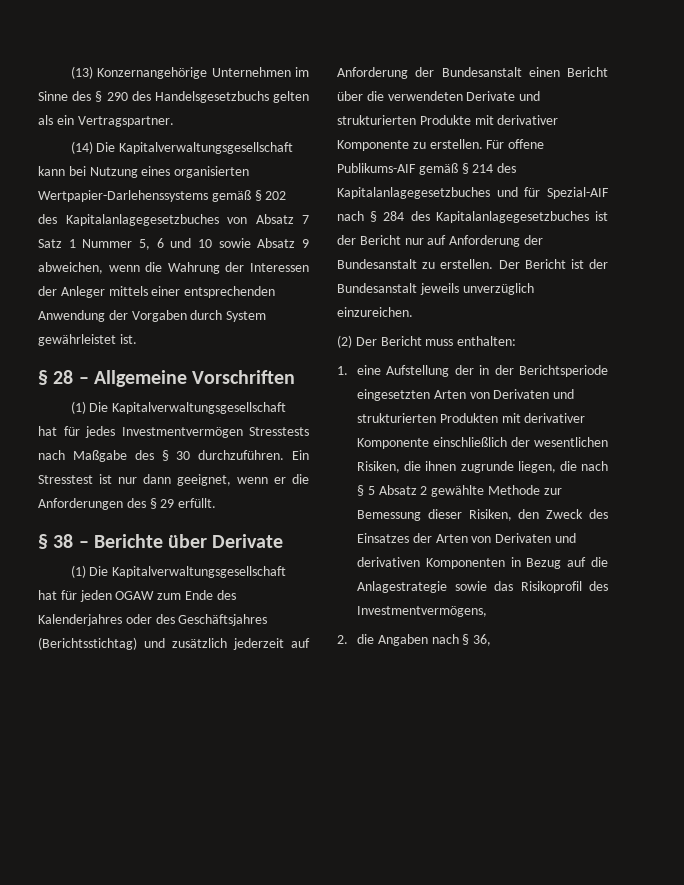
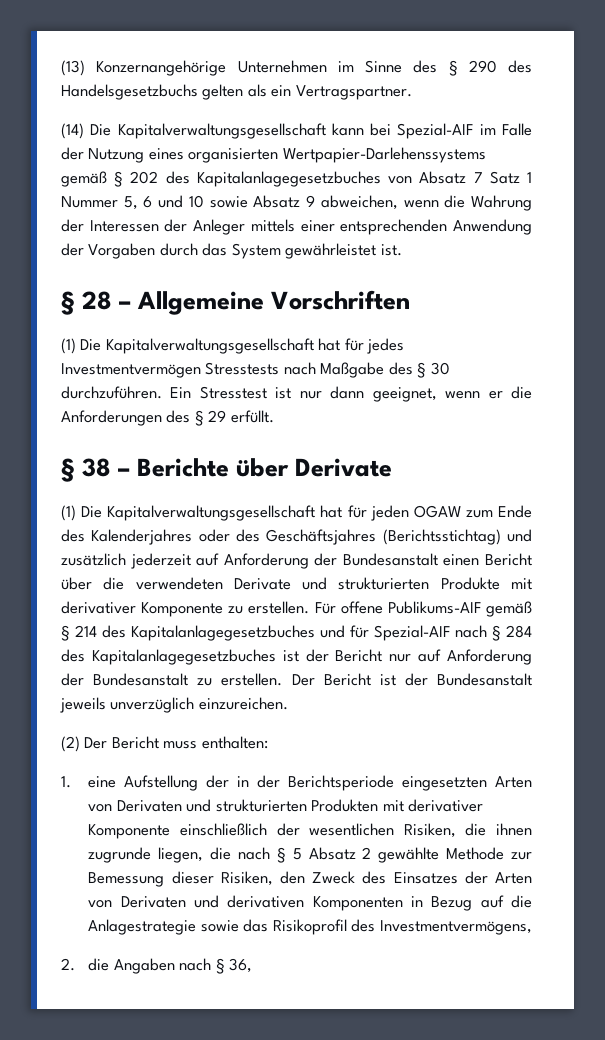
- (14) Die Kapitalverwaltungsgesellschaft kann bei Nutzung eines organisierten Wertpapier-Darlehenssystems gemäß § 202 des Kapitalanlagegesetzbuches von Absatz 7 Satz 1 Nummer 5, 6 und 10 sowie Absatz 9 abweichen, wenn die Wahrung der Interessen der Anleger mittels einer entsprechenden Anwendung der Vorgaben durch System gewährleistet ist.
+ (14) Die Kapitalverwaltungsgesellschaft kann bei Spezial-AIF im Falle der Nutzung eines organisierten Wertpapier-Darlehenssystems gemäß § 202 des Kapitalanlagegesetzbuches von Absatz 7 Satz 1 Nummer 5, 6 und 10 sowie Absatz 9 abweichen, wenn die Wahrung der Interessen der Anleger mittels einer entsprechenden Anwendung der Vorgaben durch das System gewährleistet ist.

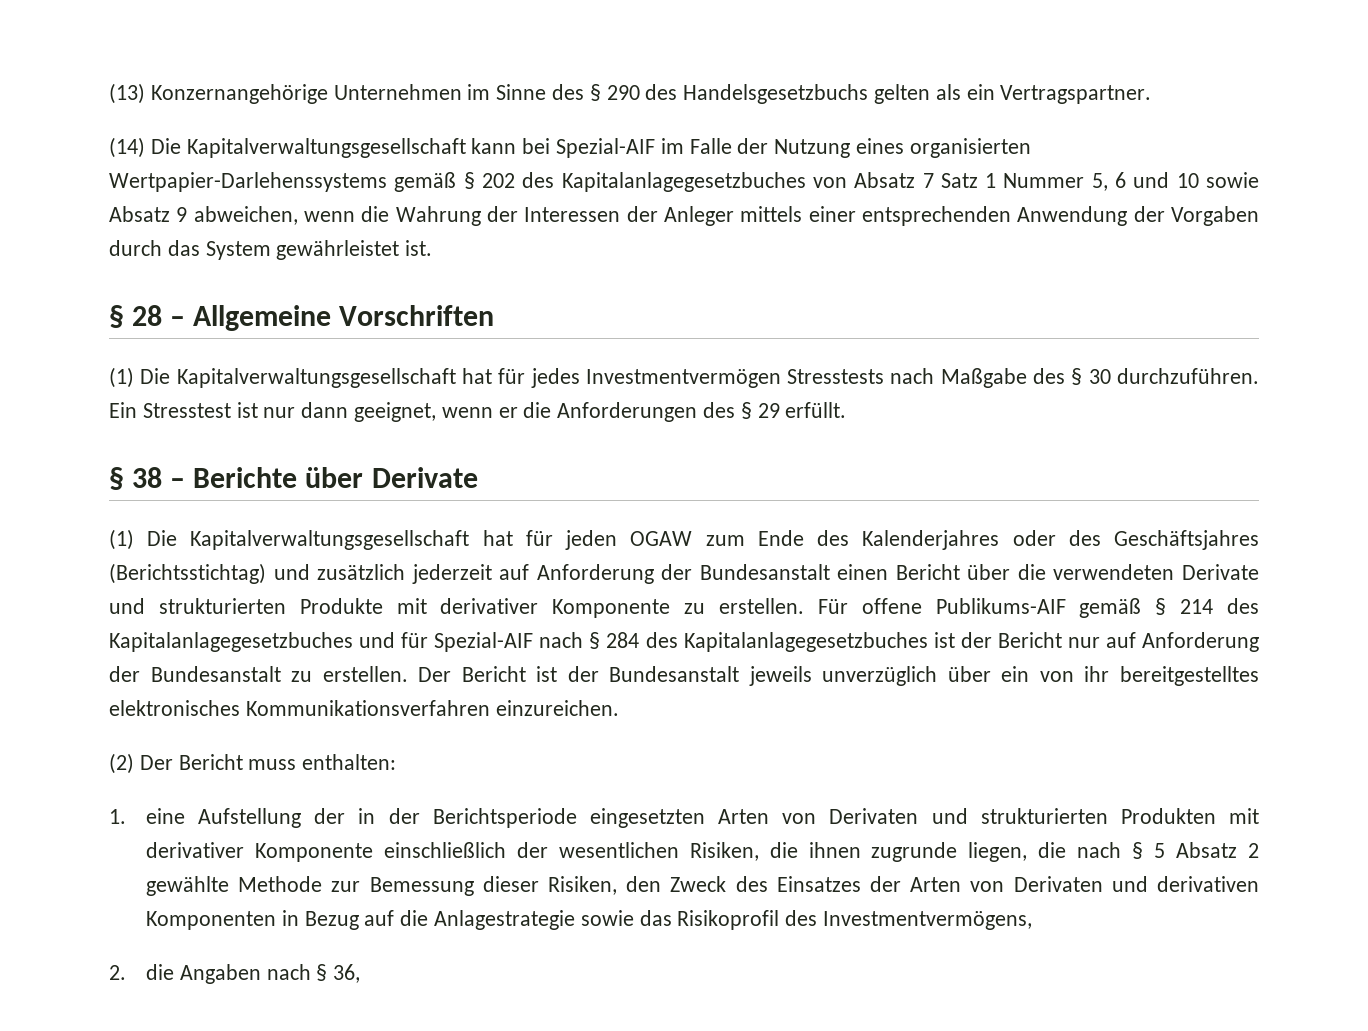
- Der Bericht ist der Bundesanstalt jeweils unverzüglich einzureichen.
+ Der Bericht ist der Bundesanstalt jeweils unverzüglich über ein von ihr bereitgestelltes elektronisches Kommunikationsverfahren einzureichen.

